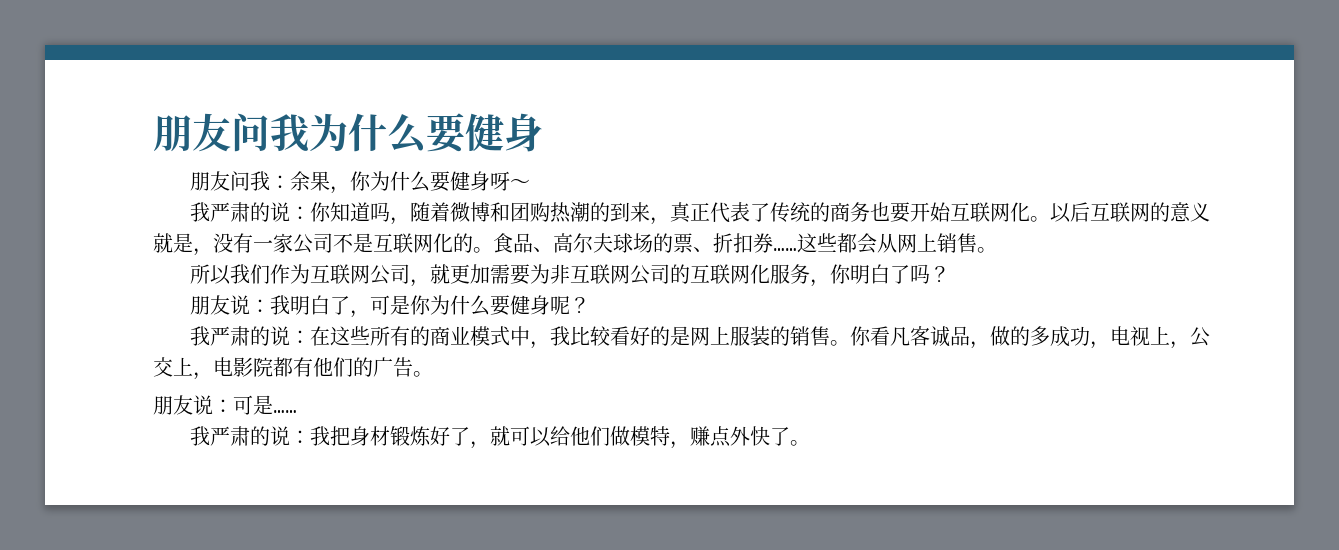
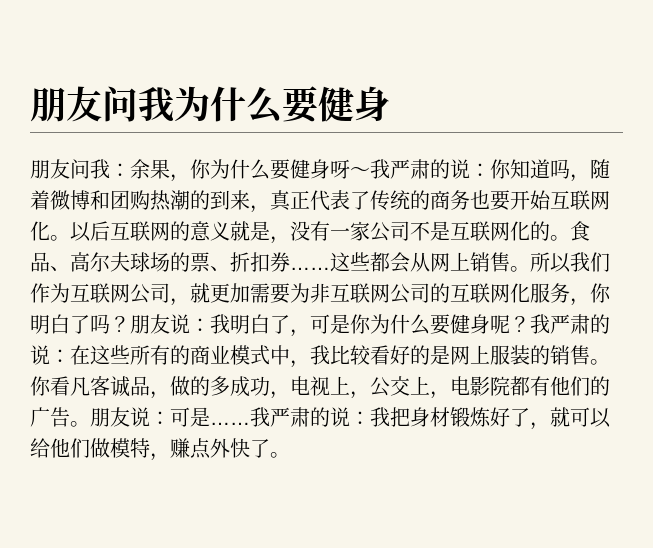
- 朋友问我：余果，你为什么要健身呀～
- 我严肃的说：你知道吗，随着微博和团购热潮的到来，真正代表了传统的商务也要开始互联网化。
+ 朋友问我：余果，你为什么要健身呀～我严肃的说：你知道吗，随着微博和团购热潮的到来，真正代表了传统的商务也要开始互联网化。
- 这些都会从网上销售。
- 所以我们作为互联网公司，就更加需要为非互联网公司的互联网化服务，你明白了吗？
- 朋友说：我明白了，可是你为什么要健身呢？
- 我严肃的说：在这些所有的商业模式中，我比较看好的是网上服装的销售。
+ 这些都会从网上销售。所以我们作为互联网公司，就更加需要为非互联网公司的互联网化服务，你明白了吗？朋友说：我明白了，可是你为什么要健身呢？我严肃的说：在这些所有的商业模式中，我比较看好的是网上服装的销售。
- 你看凡客诚品，做的多成功，电视上，公交上，电影院都有他们的广告。
- 朋友说：可是……
- 我严肃的说：我把身材锻炼好了，就可以给他们做模特，赚点外快了。
+ 你看凡客诚品，做的多成功，电视上，公交上，电影院都有他们的广告。朋友说：可是……我严肃的说：我把身材锻炼好了，就可以给他们做模特，赚点外快了。

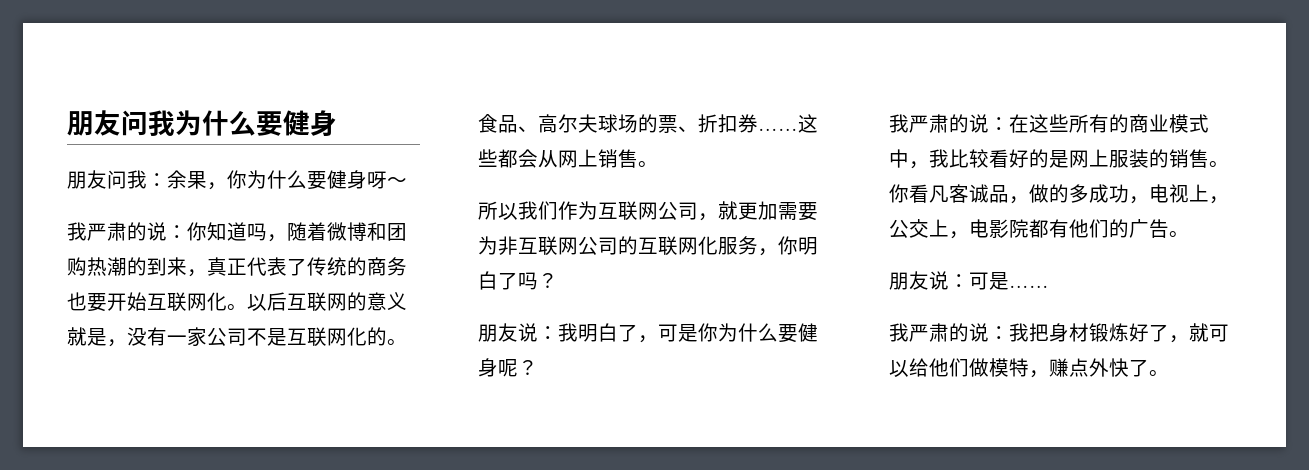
- 朋友问我：余果，你为什么要健身呀～我严肃的说：你知道吗，随着微博和团购热潮的到来，真正代表了传统的商务也要开始互联网化。
+ 朋友问我：余果，你为什么要健身呀～
+ 我严肃的说：你知道吗，随着微博和团购热潮的到来，真正代表了传统的商务也要开始互联网化。
- 这些都会从网上销售。所以我们作为互联网公司，就更加需要为非互联网公司的互联网化服务，你明白了吗？朋友说：我明白了，可是你为什么要健身呢？我严肃的说：在这些所有的商业模式中，我比较看好的是网上服装的销售。
+ 这些都会从网上销售。
+ 所以我们作为互联网公司，就更加需要为非互联网公司的互联网化服务，你明白了吗？
+ 朋友说：我明白了，可是你为什么要健身呢？
+ 我严肃的说：在这些所有的商业模式中，我比较看好的是网上服装的销售。
- 你看凡客诚品，做的多成功，电视上，公交上，电影院都有他们的广告。朋友说：可是……我严肃的说：我把身材锻炼好了，就可以给他们做模特，赚点外快了。
+ 你看凡客诚品，做的多成功，电视上，公交上，电影院都有他们的广告。
+ 朋友说：可是……
+ 我严肃的说：我把身材锻炼好了，就可以给他们做模特，赚点外快了。

